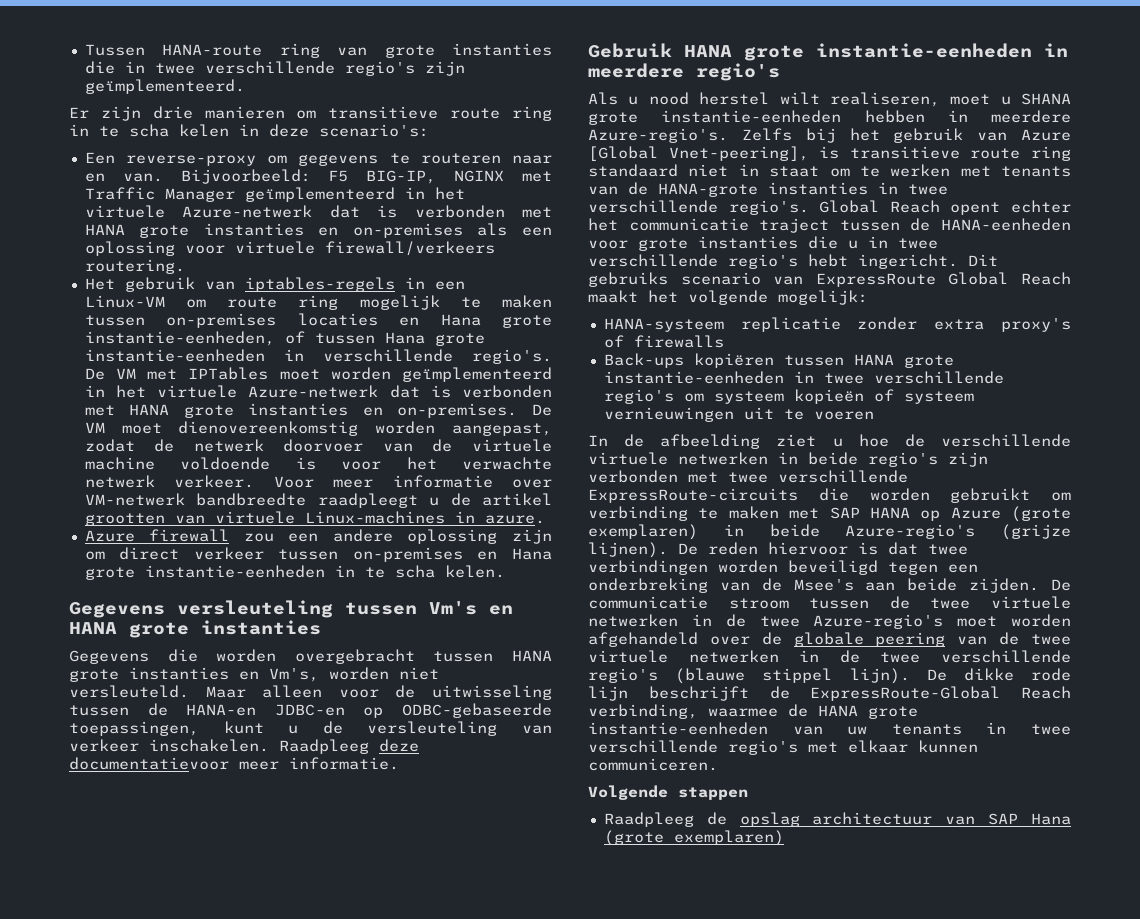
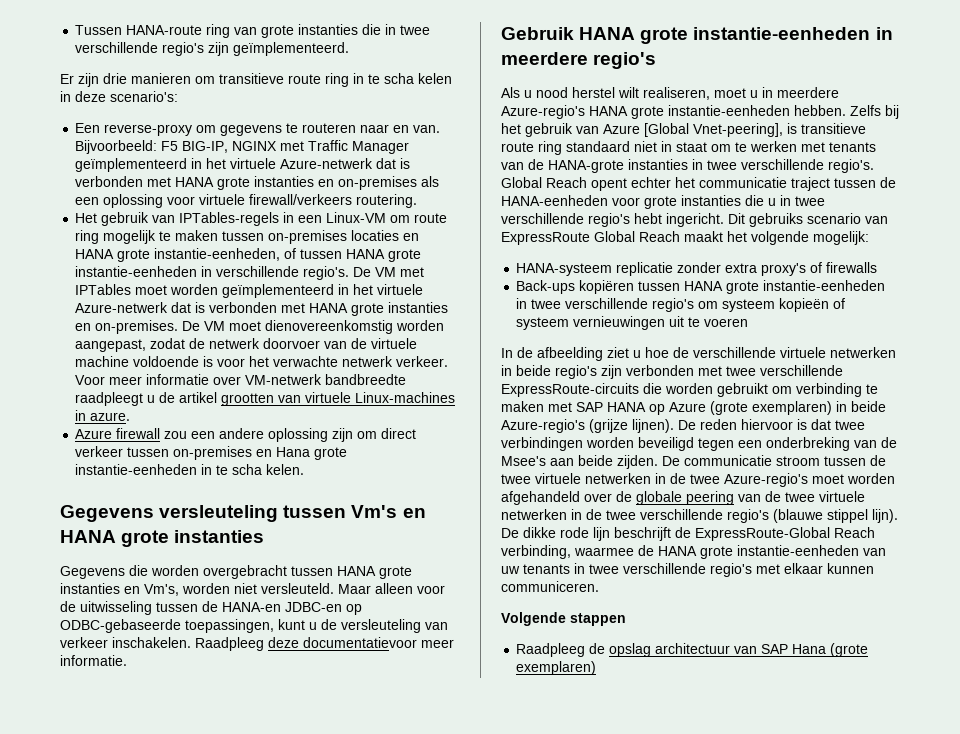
- Het gebruik van iptables-regels in een Linux-VM om route ring mogelijk te maken tussen on-premises locaties en Hana grote instantie-eenheden, of tussen Hana grote instantie-eenheden in verschillende regio's.
+ Het gebruik van IPTables-regels in een Linux-VM om route ring mogelijk te maken tussen on-premises locaties en HANA grote instantie-eenheden, of tussen HANA grote instantie-eenheden in verschillende regio's.
- Als u nood herstel wilt realiseren, moet u SHANA grote instantie-eenheden hebben in meerdere Azure-regio's.
+ Als u nood herstel wilt realiseren, moet u in meerdere Azure-regio's HANA grote instantie-eenheden hebben.

